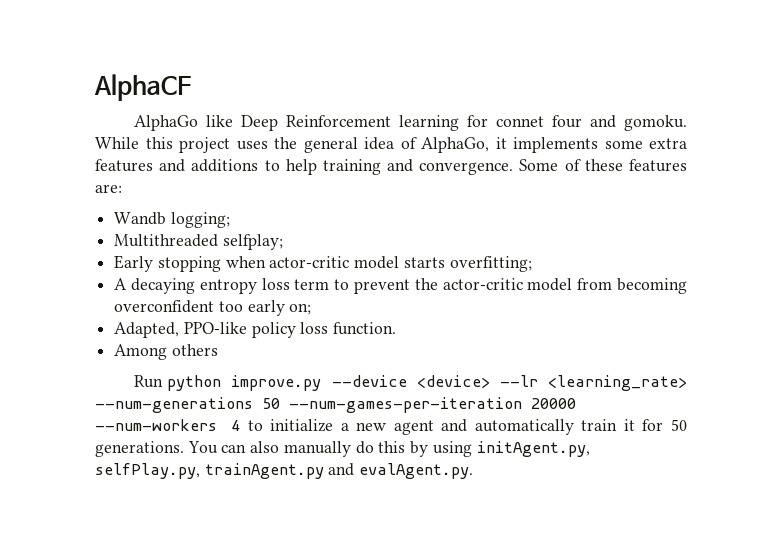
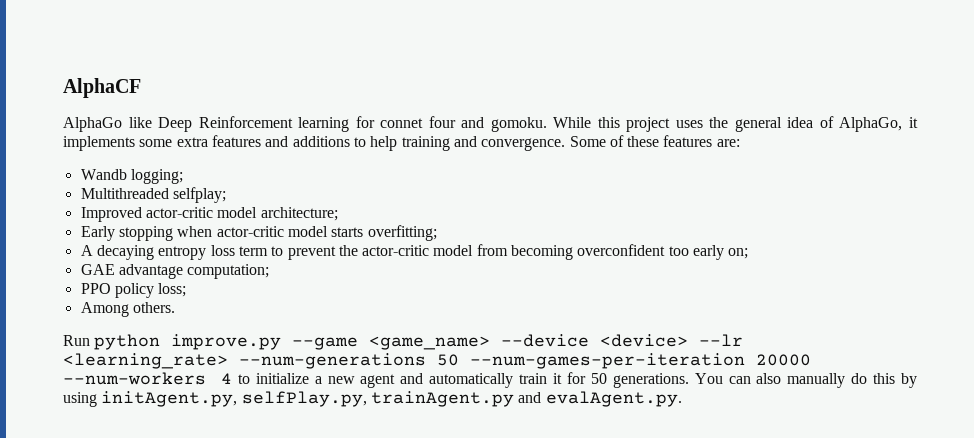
+ Improved actor-critic model architecture;
- Adapted, PPO-like policy loss function.
+ GAE advantage computation;
+ PPO policy loss;
- Among others
+ Among others.
- Run python improve.py --device <device> --lr <learning_rate> --num-generations 50 --num-games-per-iteration 20000 --num-workers 4 to initialize a new agent and automatically train it for 50 generations.
+ Run python improve.py --game <game_name> --device <device> --lr <learning_rate> --num-generations 50 --num-games-per-iteration 20000 --num-workers 4 to initialize a new agent and automatically train it for 50 generations.

